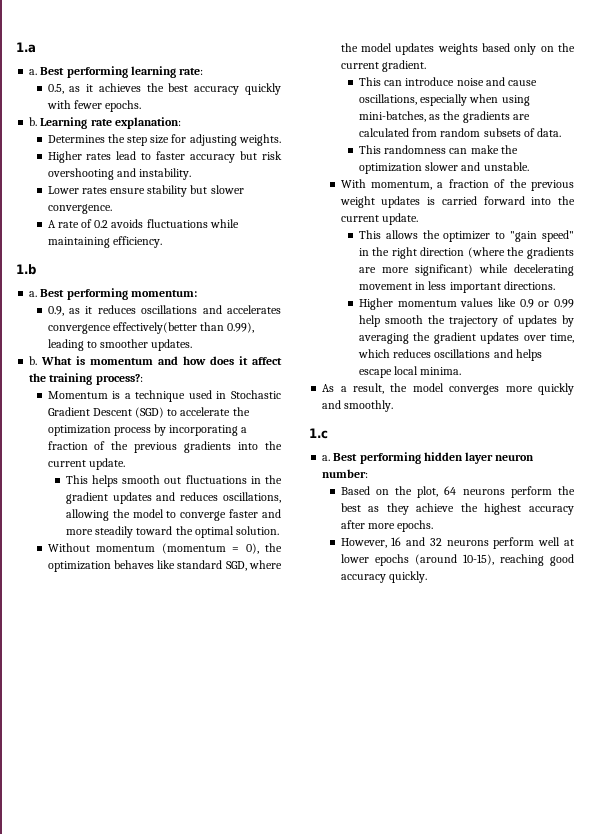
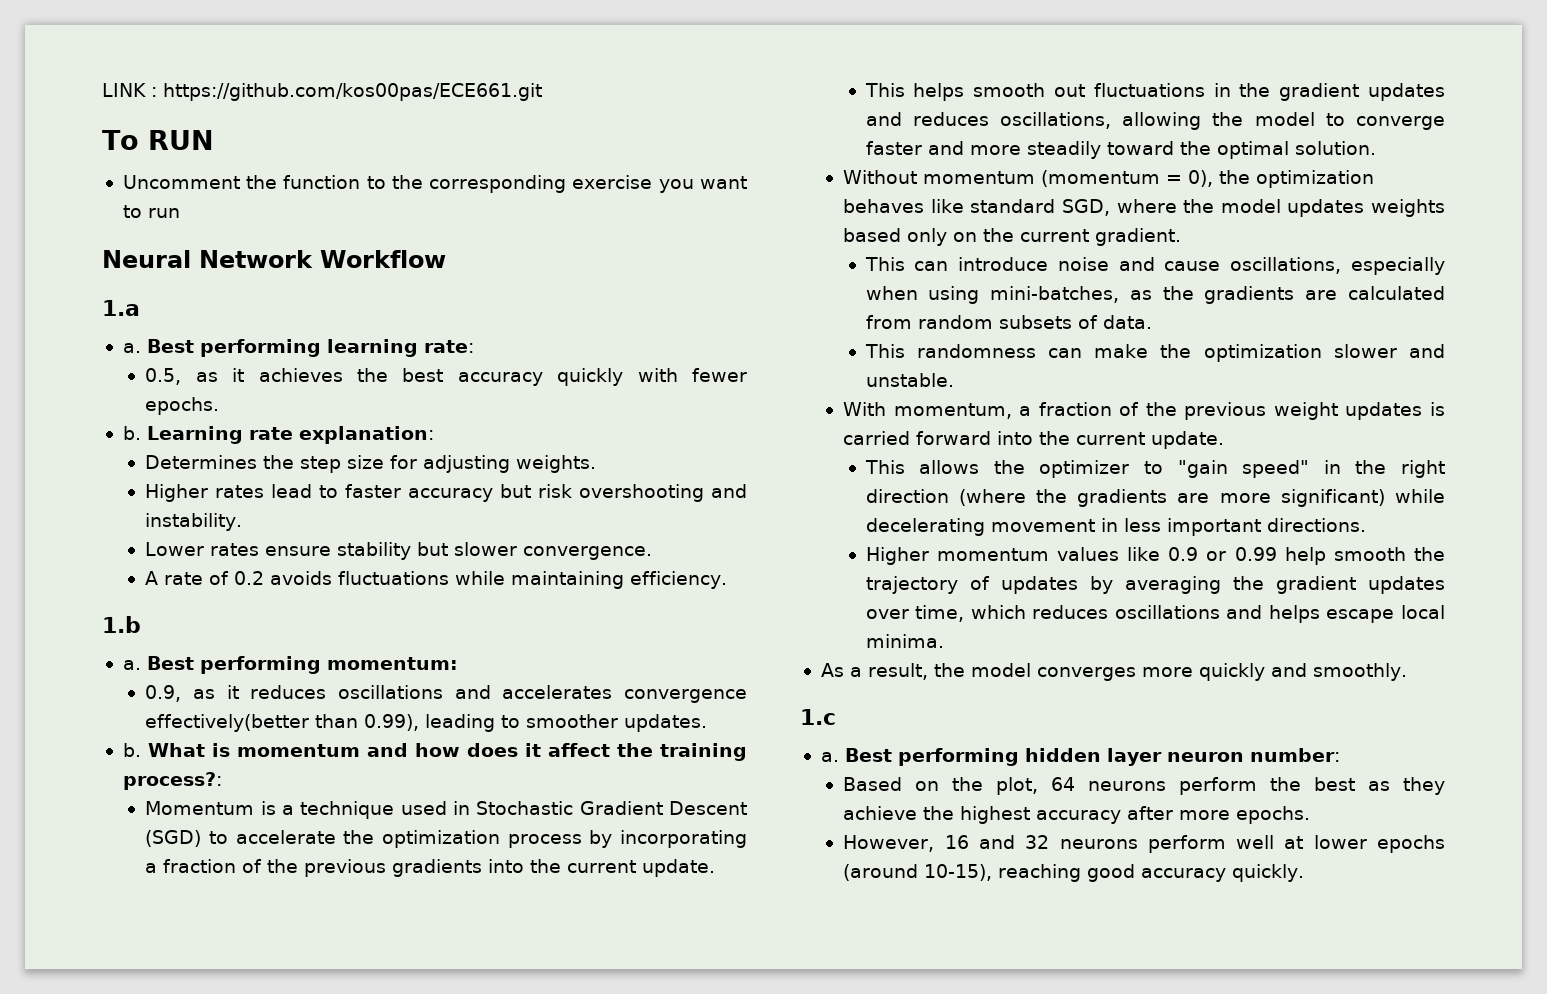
+ LINK : https://github.com/kos00pas/ECE661.git
+ To RUN
+ Uncomment the function to the corresponding exercise you want to run
+ Neural Network Workflow

